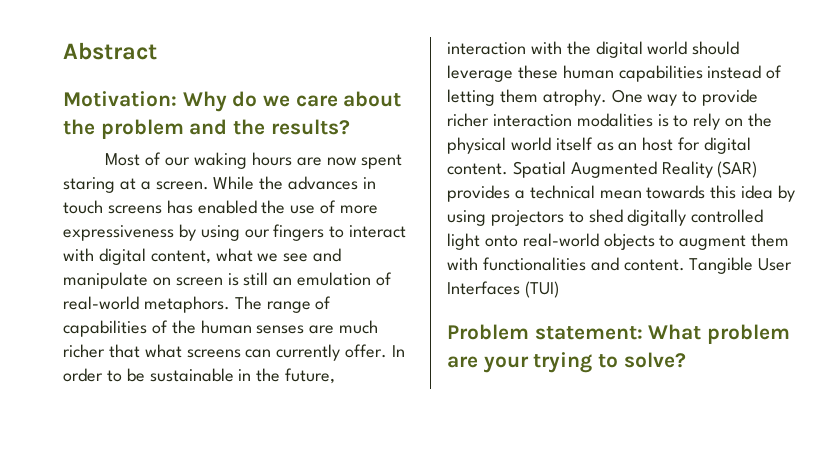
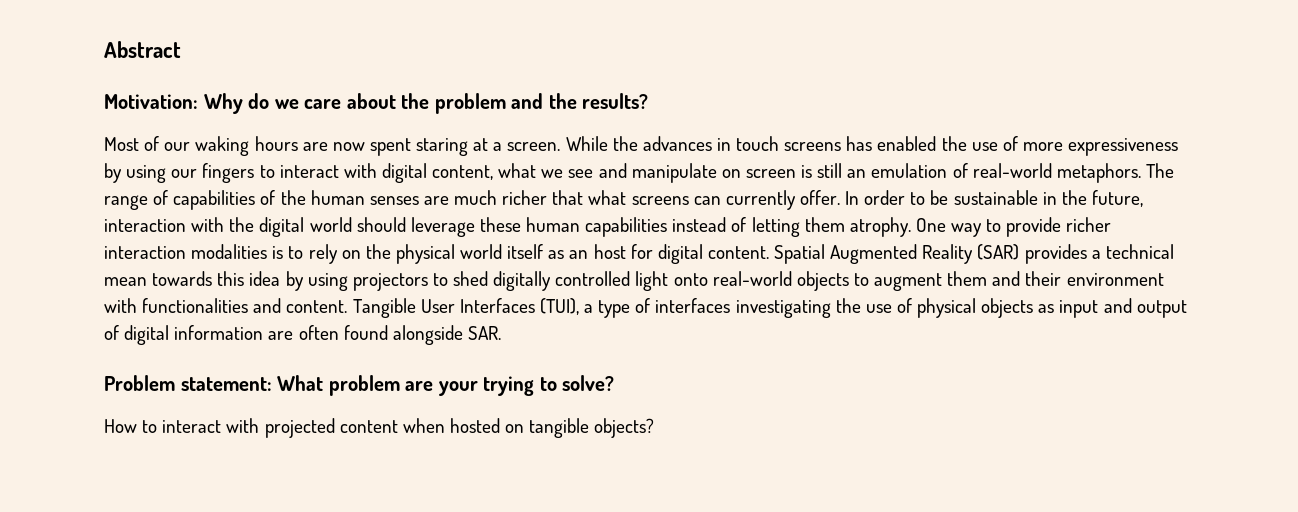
- Spatial Augmented Reality (SAR) provides a technical mean towards this idea by using projectors to shed digitally controlled light onto real-world objects to augment them with functionalities and content.
+ Spatial Augmented Reality (SAR) provides a technical mean towards this idea by using projectors to shed digitally controlled light onto real-world objects to augment them and their environment with functionalities and content.
- Tangible User Interfaces (TUI)
+ Tangible User Interfaces (TUI), a type of interfaces investigating the use of physical objects as input and output of digital information are often found alongside SAR.
+ How to interact with projected content when hosted on tangible objects?

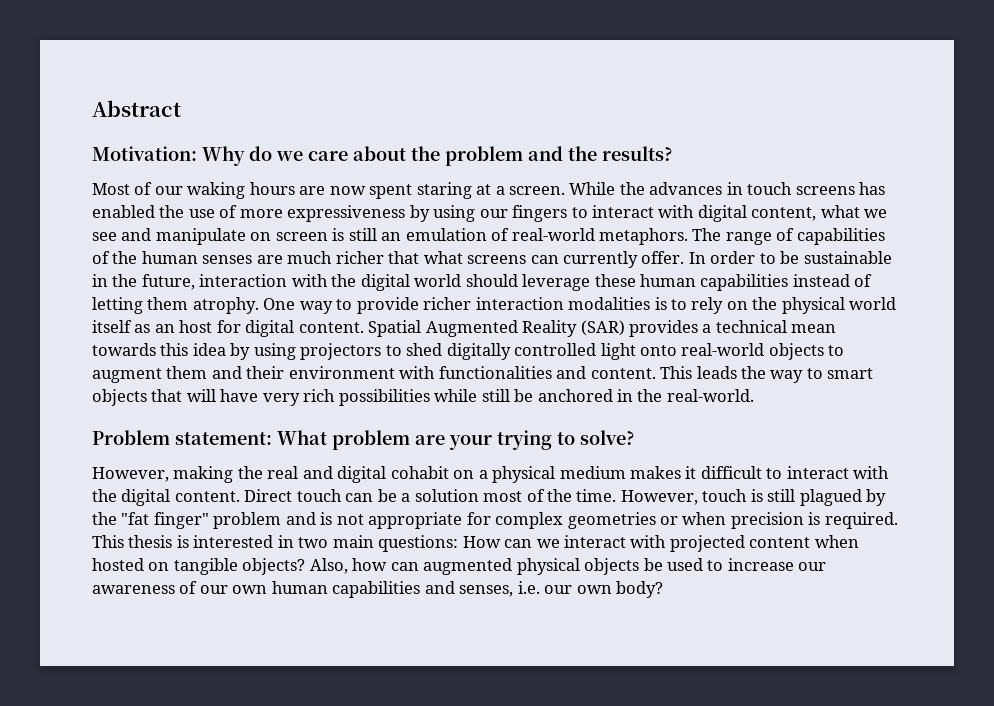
- Tangible User Interfaces (TUI), a type of interfaces investigating the use of physical objects as input and output of digital information are often found alongside SAR.
+ This leads the way to smart objects that will have very rich possibilities while still be anchored in the real-world.
- How to interact with projected content when hosted on tangible objects?
+ However, making the real and digital cohabit on a physical medium makes it difficult to interact with the digital content. Direct touch can be a solution most of the time. However, touch is still plagued by the "fat finger" problem and is not appropriate for complex geometries or when precision is required. This thesis is interested in two main questions: How can we interact with projected content when hosted on tangible objects?
+ Also, how can augmented physical objects be used to increase our awareness of our own human capabilities and senses, i.e. our own body?

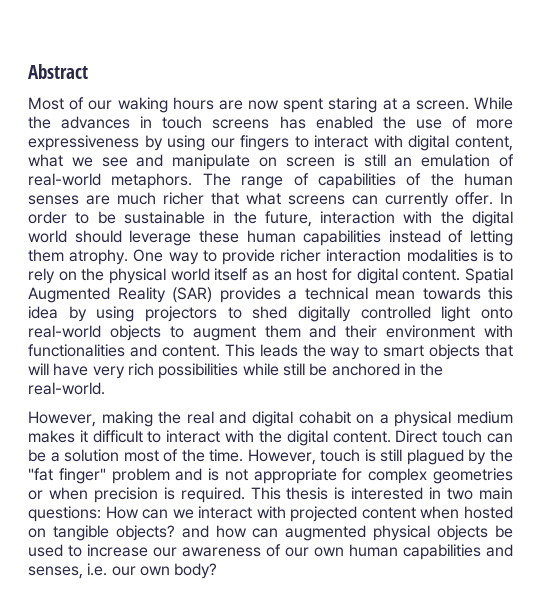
- Motivation: Why do we care about the problem and the results?
- Problem statement: What problem are your trying to solve?
- This thesis is interested in two main questions: How can we interact with projected content when hosted on tangible objects? Also, how can augmented physical objects be used to increase our awareness of our own human capabilities and senses, i.e. our own body?
+ This thesis is interested in two main questions: How can we interact with projected content when hosted on tangible objects? and how can augmented physical objects be used to increase our awareness of our own human capabilities and senses, i.e. our own body?

